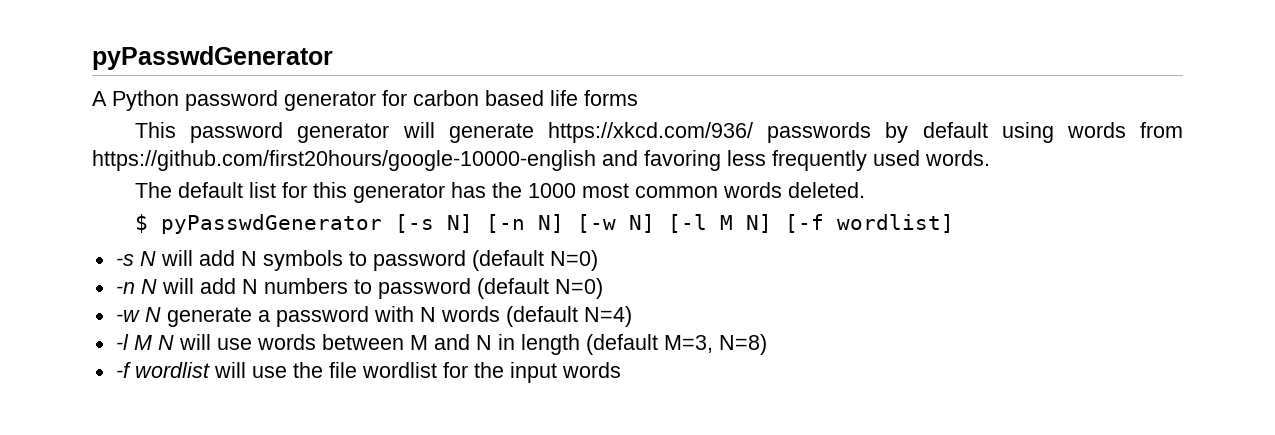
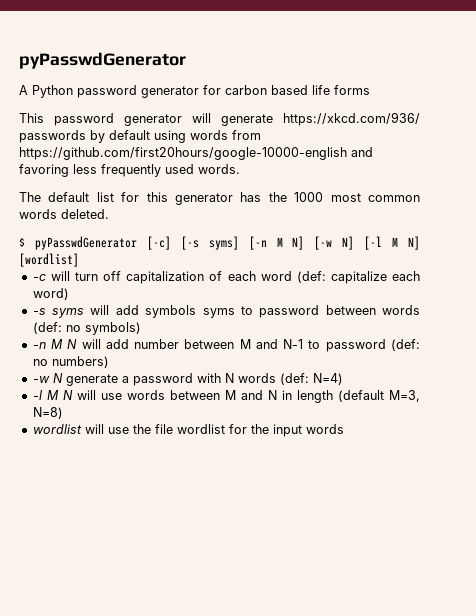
- $ pyPasswdGenerator [-s N] [-n N] [-w N] [-l M N] [-f wordlist]
- -s N will add N symbols to password (default N=0)
- -n N will add N numbers to password (default N=0)
+ $ pyPasswdGenerator [-c] [-s syms] [-n M N] [-w N] [-l M N] [wordlist]
+ -c will turn off capitalization of each word (def: capitalize each word)
+ -s syms will add symbols syms to password between words (def: no symbols)
+ -n M N will add number between M and N-1 to password (def: no numbers)
- -w N generate a password with N words (default N=4)
+ -w N generate a password with N words (def: N=4)
- -f wordlist will use the file wordlist for the input words
+ wordlist will use the file wordlist for the input words

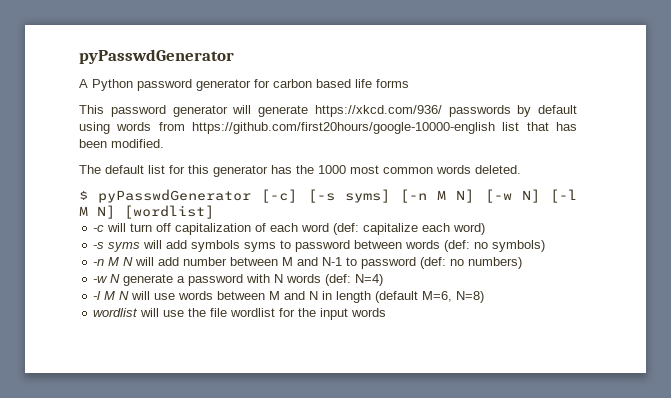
- This password generator will generate https://xkcd.com/936/ passwords by default using words from https://github.com/first20hours/google-10000-english and favoring less frequently used words.
+ This password generator will generate https://xkcd.com/936/ passwords by default using words from https://github.com/first20hours/google-10000-english list that has been modified.
- -l M N will use words between M and N in length (default M=3, N=8)
+ -l M N will use words between M and N in length (default M=6, N=8)

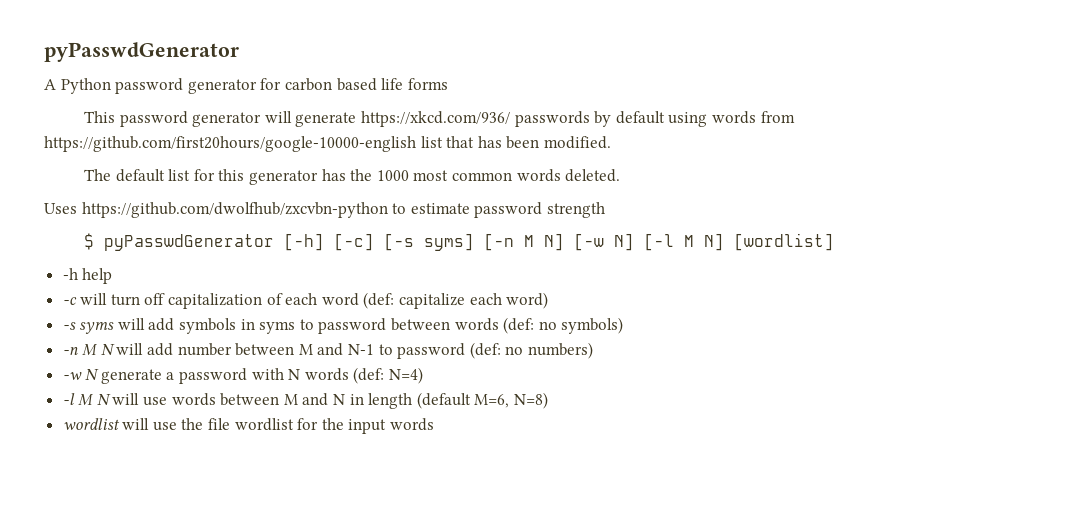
+ Uses https://github.com/dwolfhub/zxcvbn-python to estimate password strength
- $ pyPasswdGenerator [-c] [-s syms] [-n M N] [-w N] [-l M N] [wordlist]
+ $ pyPasswdGenerator [-h] [-c] [-s syms] [-n M N] [-w N] [-l M N] [wordlist]
+ -h help
- -s syms will add symbols syms to password between words (def: no symbols)
+ -s syms will add symbols in syms to password between words (def: no symbols)

